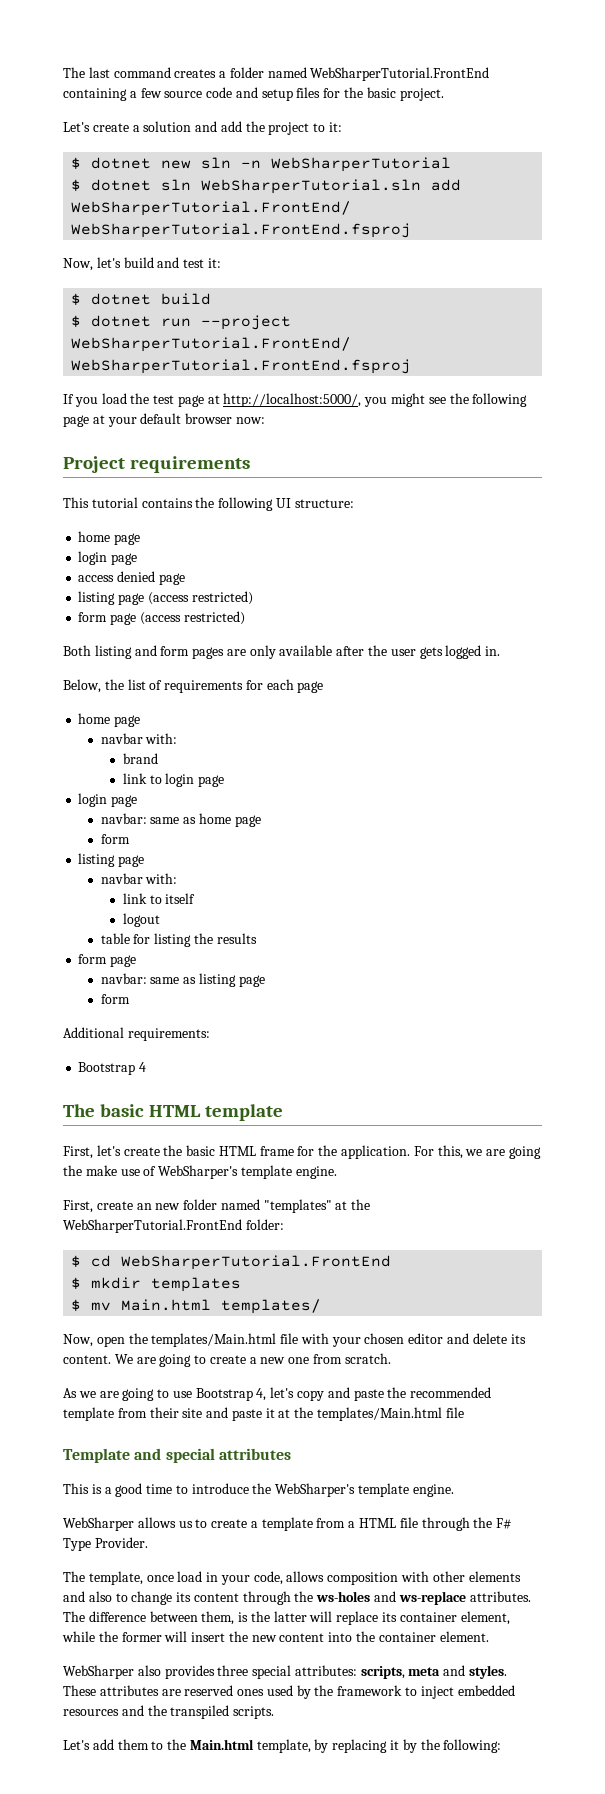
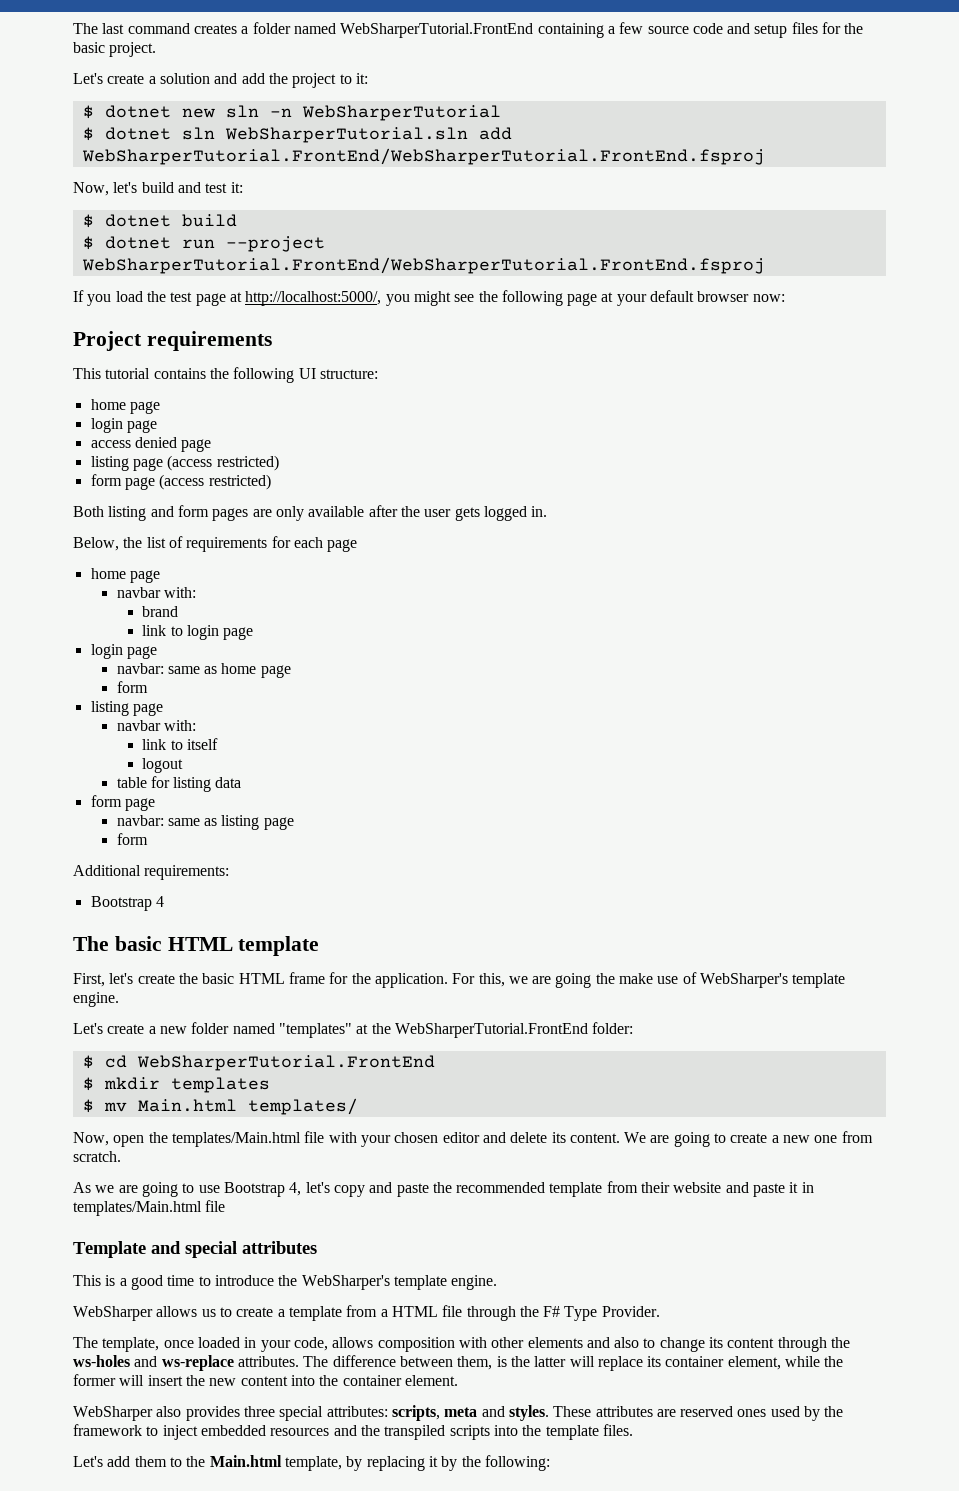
- table for listing the results
+ table for listing data
- First, create an new folder named "templates" at the WebSharperTutorial.FrontEnd folder:
+ Let's create a new folder named "templates" at the WebSharperTutorial.FrontEnd folder:
- As we are going to use Bootstrap 4, let's copy and paste the recommended template from their site and paste it at the templates/Main.html file
+ As we are going to use Bootstrap 4, let's copy and paste the recommended template from their website and paste it in templates/Main.html file
- The template, once load in your code, allows composition with other elements and also to change its content through the ws-holes and ws-replace attributes.
+ The template, once loaded in your code, allows composition with other elements and also to change its content through the ws-holes and ws-replace attributes.
- These attributes are reserved ones used by the framework to inject embedded resources and the transpiled scripts.
+ These attributes are reserved ones used by the framework to inject embedded resources and the transpiled scripts into the template files.

